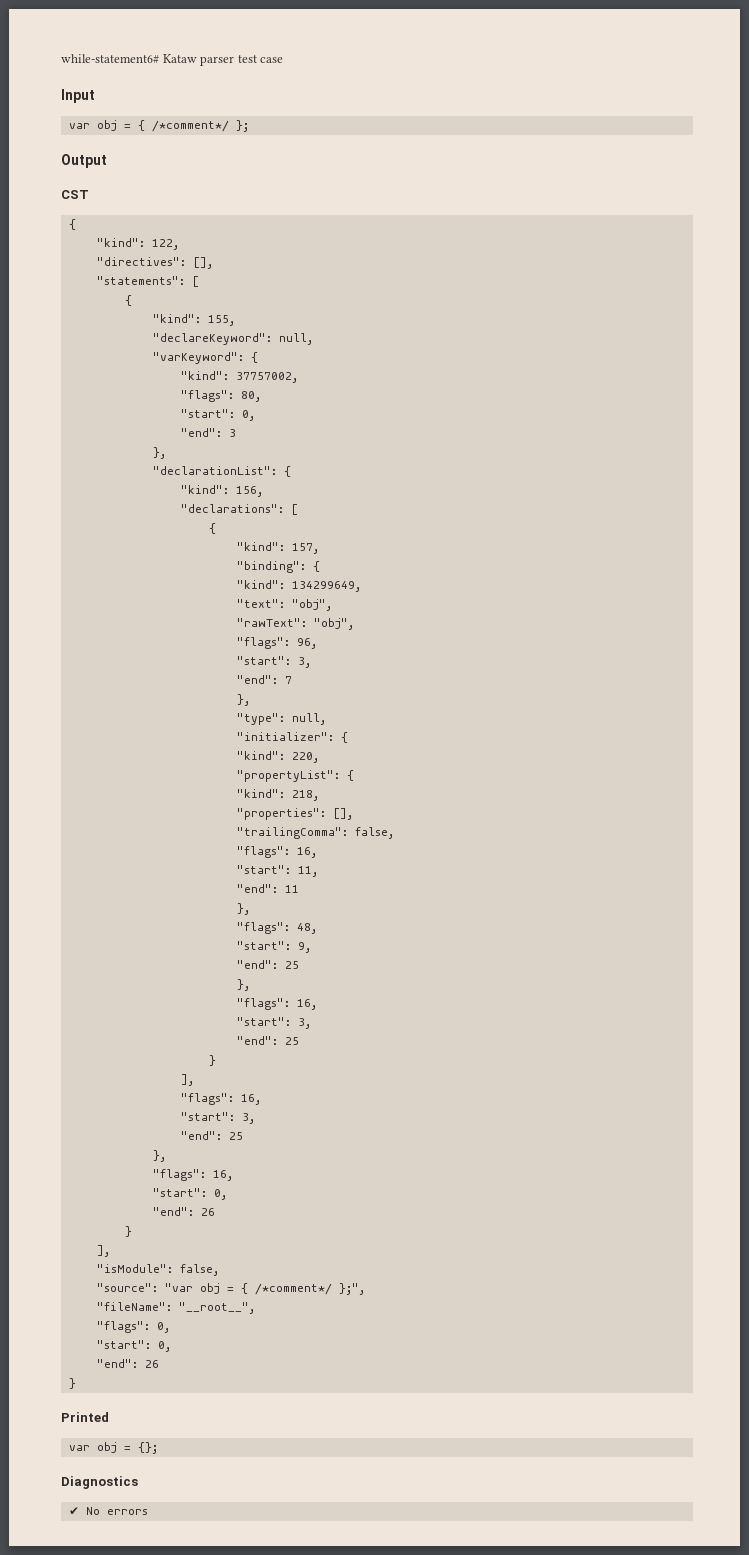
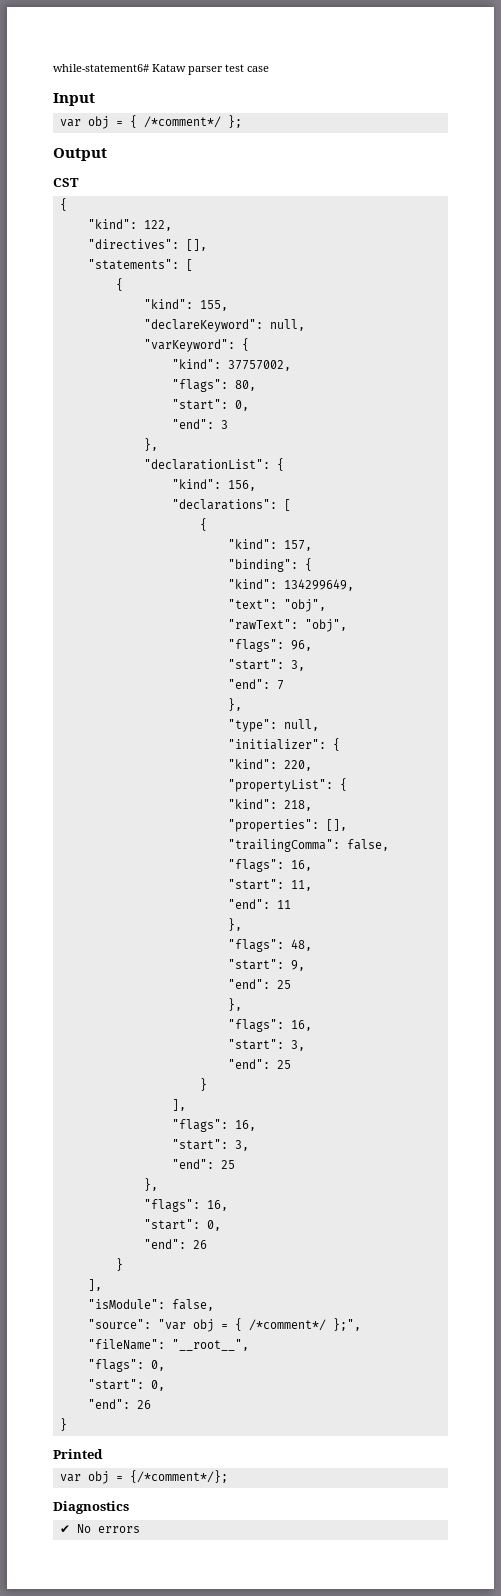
- var obj = {};
+ var obj = {/*comment*/};

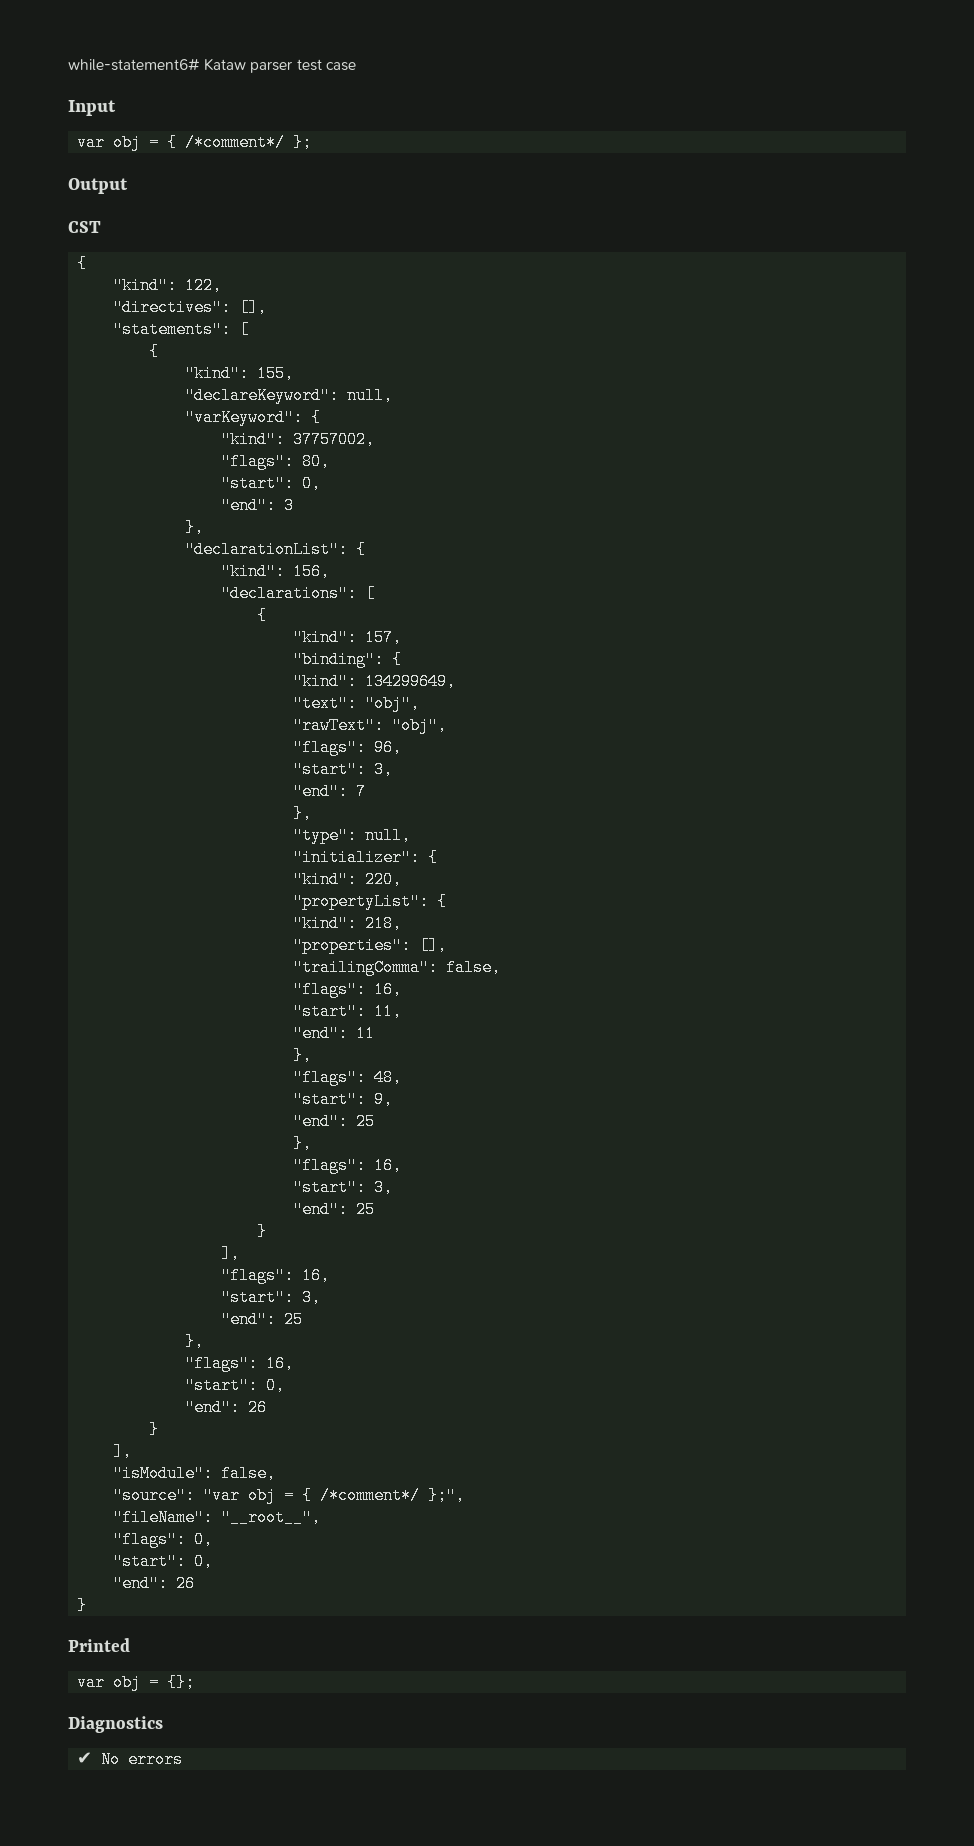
- var obj = {/*comment*/};
+ var obj = {};

